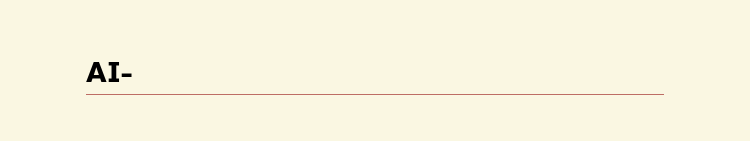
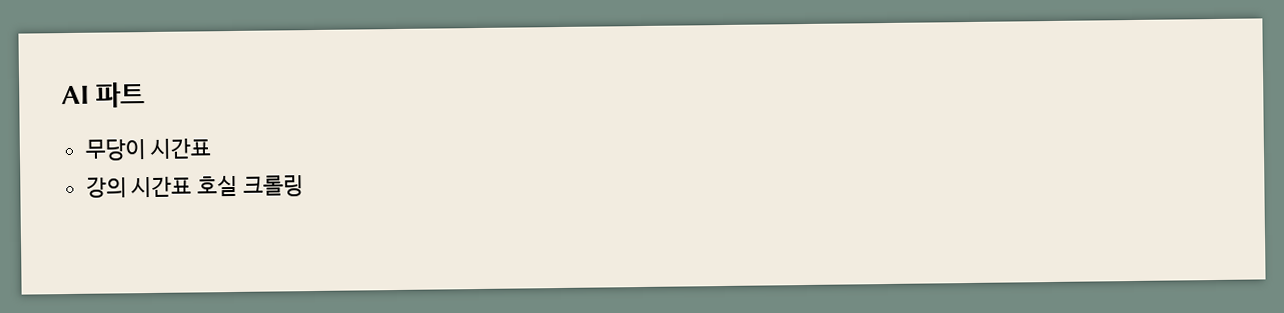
- AI-
+ AI 파트
+ 무당이 시간표
+ 강의 시간표 호실 크롤링

